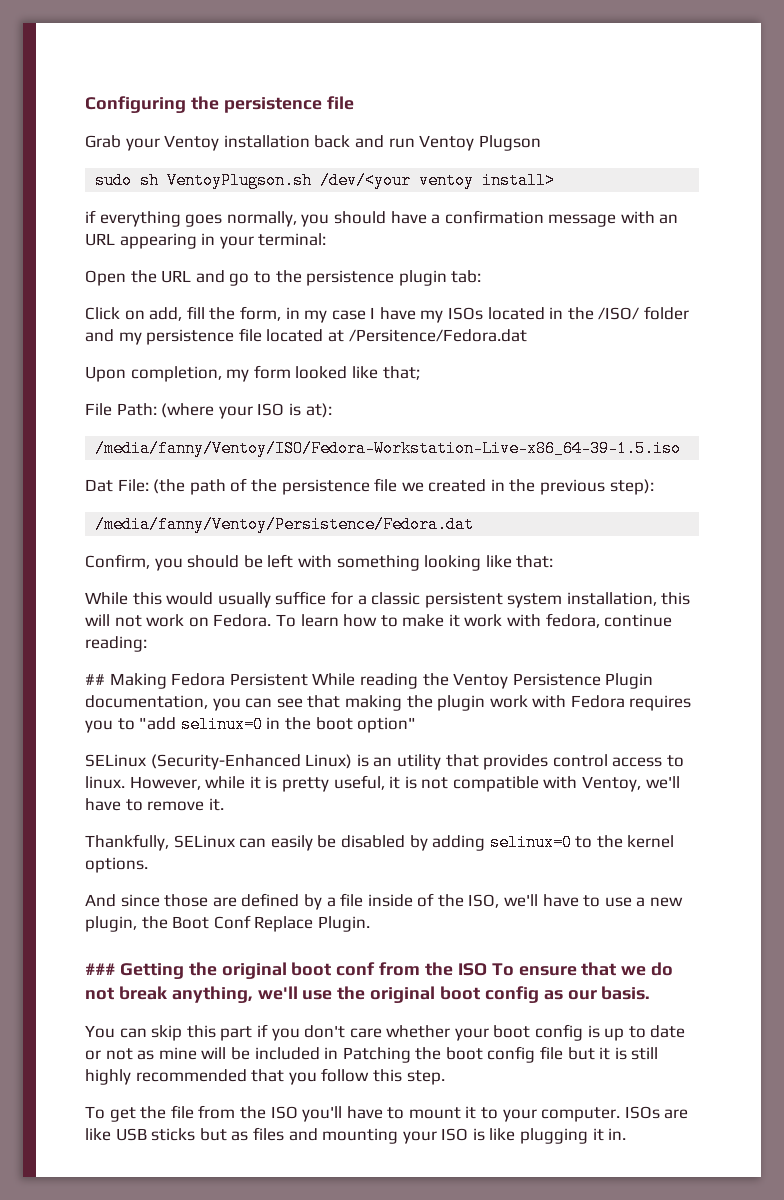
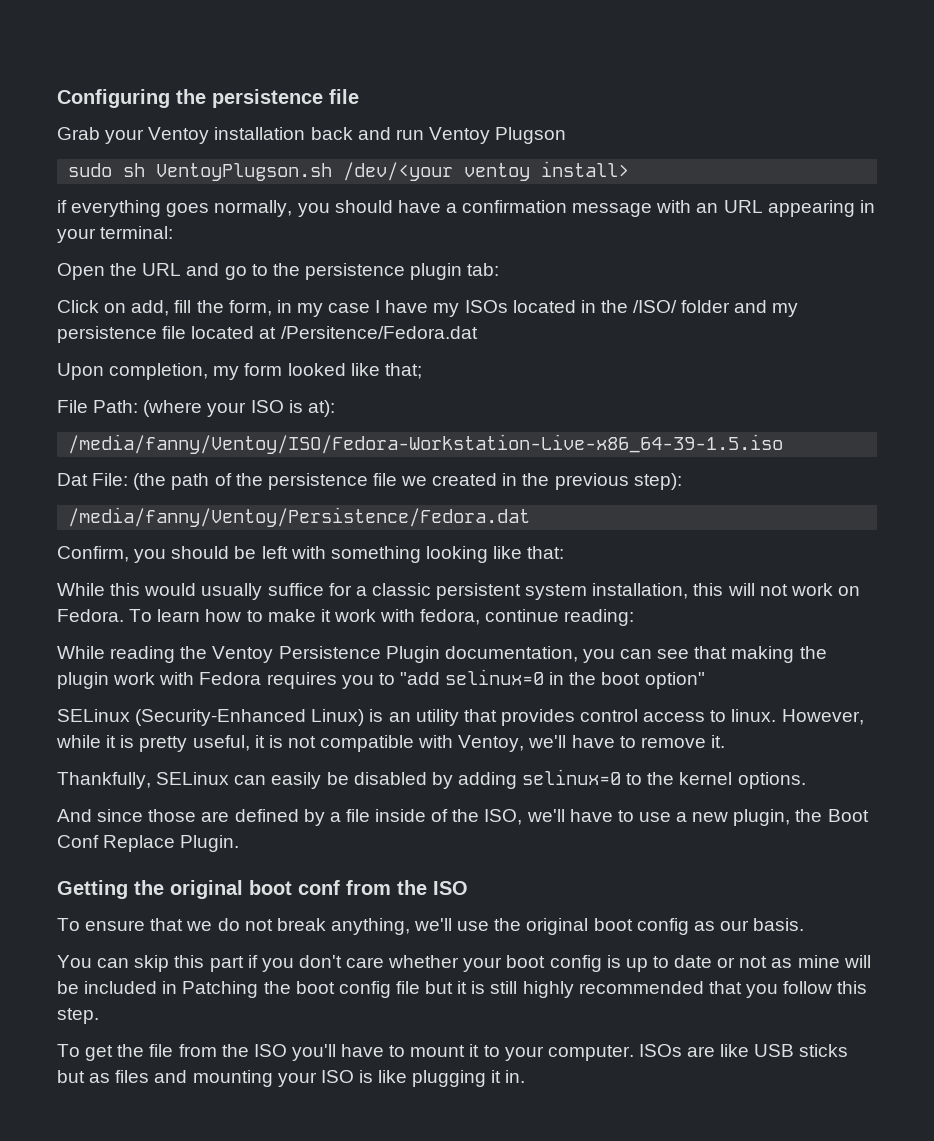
- ## Making Fedora Persistent While reading the Ventoy Persistence Plugin documentation, you can see that making the plugin work with Fedora requires you to "add selinux=0 in the boot option"
+ While reading the Ventoy Persistence Plugin documentation, you can see that making the plugin work with Fedora requires you to "add selinux=0 in the boot option"
- ### Getting the original boot conf from the ISO To ensure that we do not break anything, we'll use the original boot config as our basis.
+ Getting the original boot conf from the ISO
+ To ensure that we do not break anything, we'll use the original boot config as our basis.

